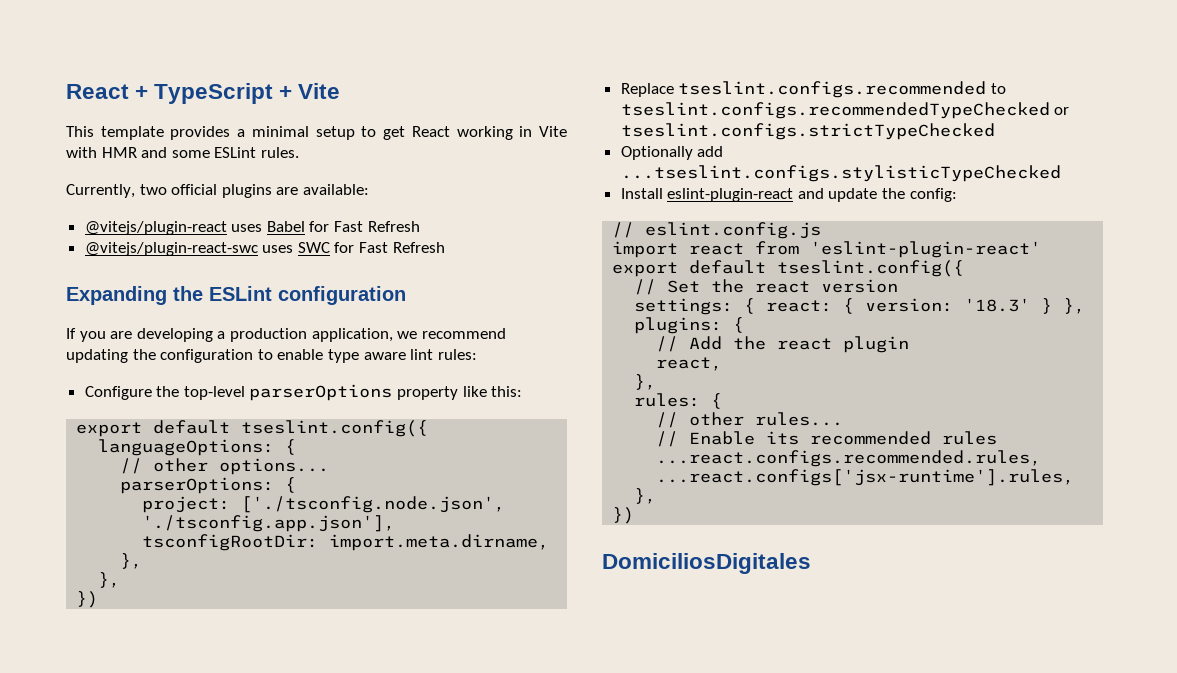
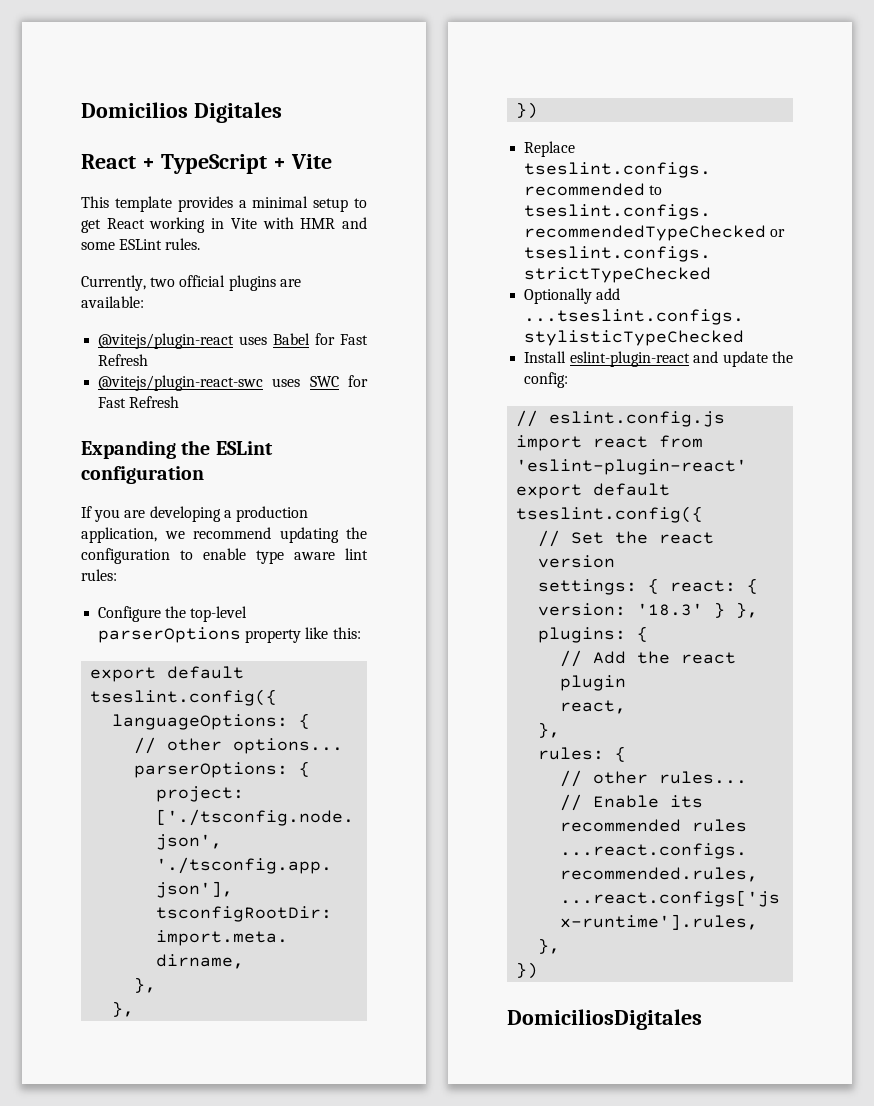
+ Domicilios Digitales

